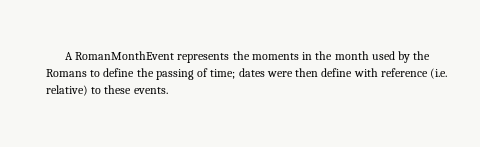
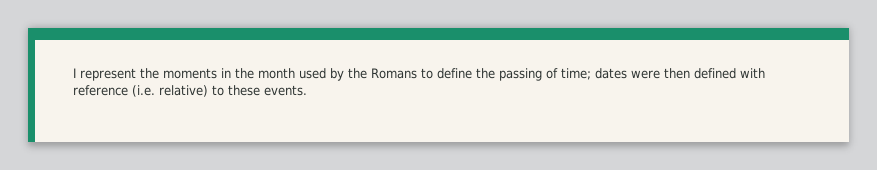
- A RomanMonthEvent represents the moments in the month used by the Romans to define the passing of time; dates were then define with reference (i.e. relative) to these events.
+ I represent the moments in the month used by the Romans to define the passing of time; dates were then defined with reference (i.e. relative) to these events.

